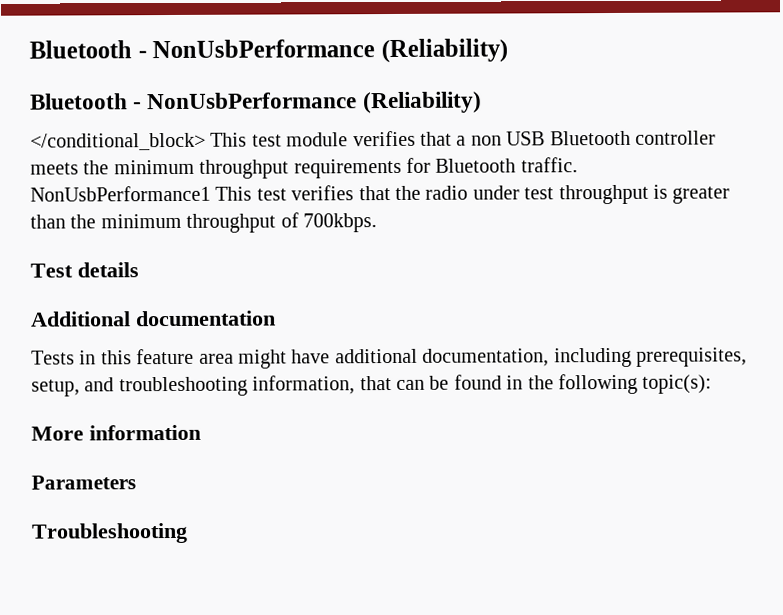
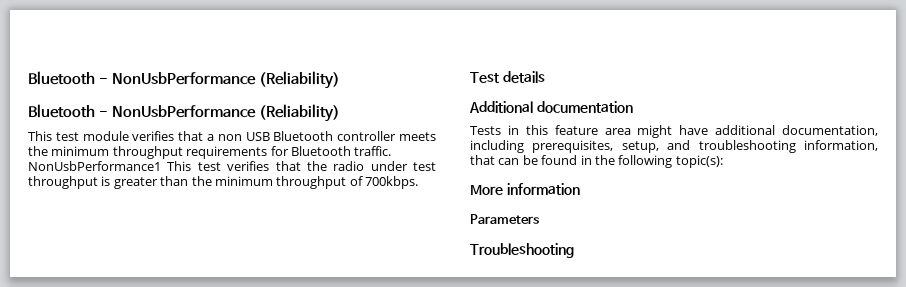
- </conditional_block> This test module verifies that a non USB Bluetooth controller meets the minimum throughput requirements for Bluetooth traffic.
+ This test module verifies that a non USB Bluetooth controller meets the minimum throughput requirements for Bluetooth traffic.

